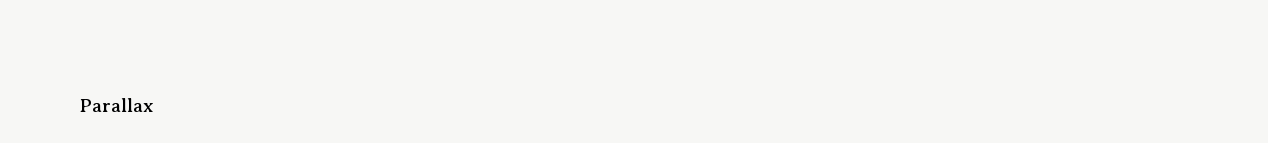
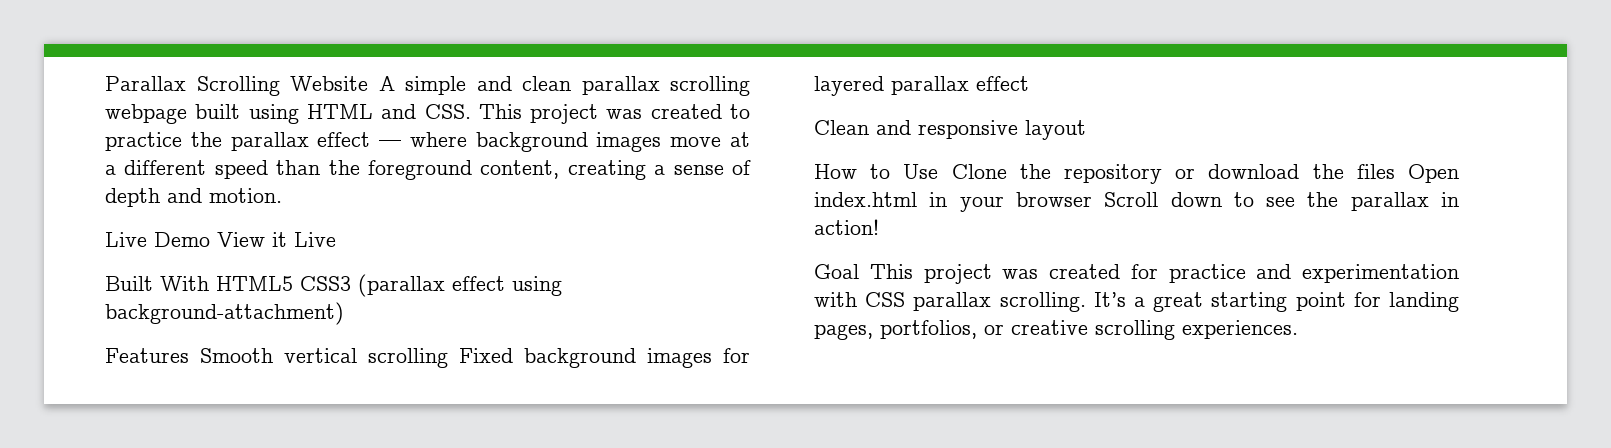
- Parallax
+ Parallax Scrolling Website A simple and clean parallax scrolling webpage built using HTML and CSS. This project was created to practice the parallax effect — where background images move at a different speed than the foreground content, creating a sense of depth and motion.
+ Live Demo View it Live
+ Built With HTML5 CSS3 (parallax effect using background-attachment)
+ Features Smooth vertical scrolling Fixed background images for layered parallax effect
+ Clean and responsive layout
+ How to Use Clone the repository or download the files Open index.html in your browser Scroll down to see the parallax in action!
+ Goal This project was created for practice and experimentation with CSS parallax scrolling. It’s a great starting point for landing pages, portfolios, or creative scrolling experiences.

